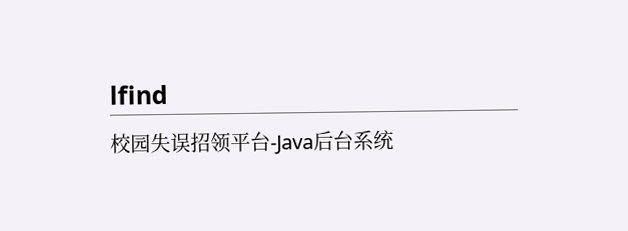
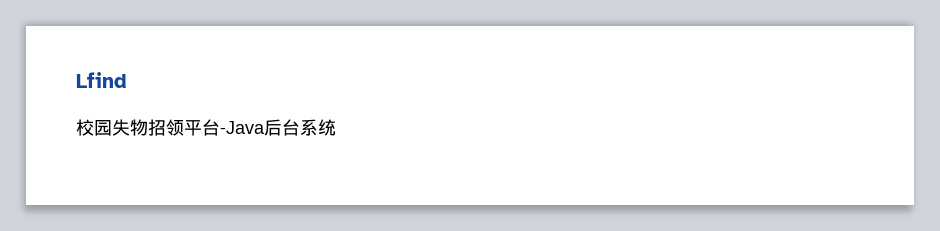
- lfind
+ Lfind
- 校园失误招领平台-Java后台系统
+ 校园失物招领平台-Java后台系统

